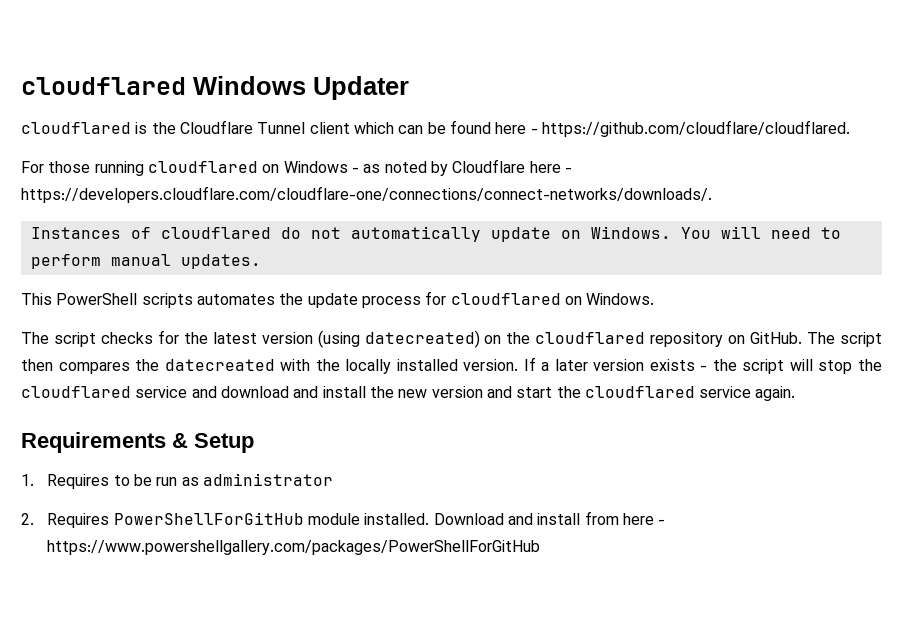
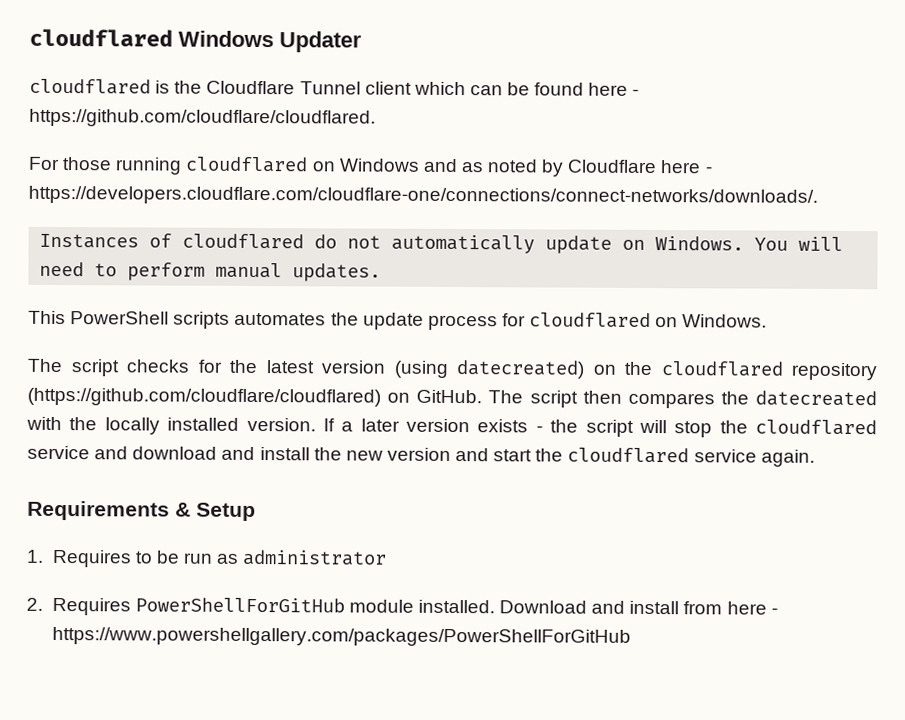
- For those running cloudflared on Windows - as noted by Cloudflare here - https://developers.cloudflare.com/cloudflare-one/connections/connect-networks/downloads/.
+ For those running cloudflared on Windows and as noted by Cloudflare here - https://developers.cloudflare.com/cloudflare-one/connections/connect-networks/downloads/.
- The script checks for the latest version (using datecreated) on the cloudflared repository on GitHub.
+ The script checks for the latest version (using datecreated) on the cloudflared repository (https://github.com/cloudflare/cloudflared) on GitHub.

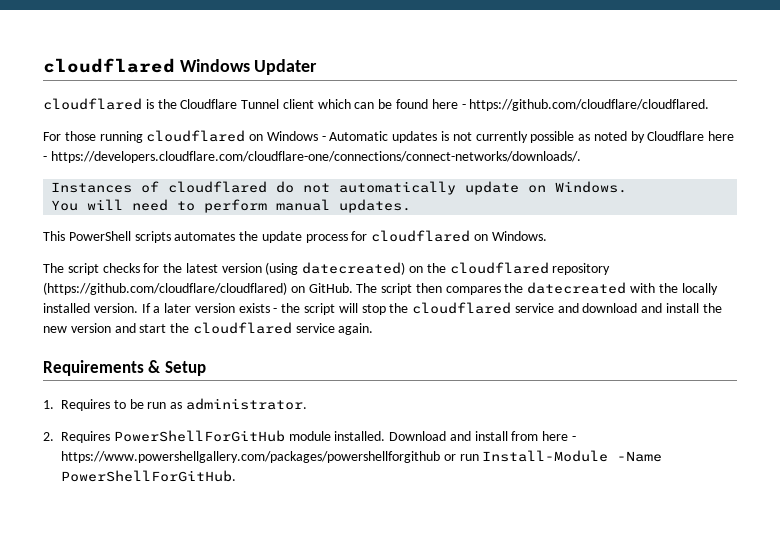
- For those running cloudflared on Windows and as noted by Cloudflare here - https://developers.cloudflare.com/cloudflare-one/connections/connect-networks/downloads/.
+ For those running cloudflared on Windows - Automatic updates is not currently possible as noted by Cloudflare here - https://developers.cloudflare.com/cloudflare-one/connections/connect-networks/downloads/.
- Instances of cloudflared do not automatically update on Windows. You will need to perform manual updates.
+ Instances of cloudflared do not automatically update on Windows.
+ You will need to perform manual updates.
- 1. Requires to be run as administrator
+ 1. Requires to be run as administrator.
- Download and install from here - https://www.powershellgallery.com/packages/PowerShellForGitHub
+ Download and install from here - https://www.powershellgallery.com/packages/powershellforgithub or run Install-Module -Name PowerShellForGitHub.

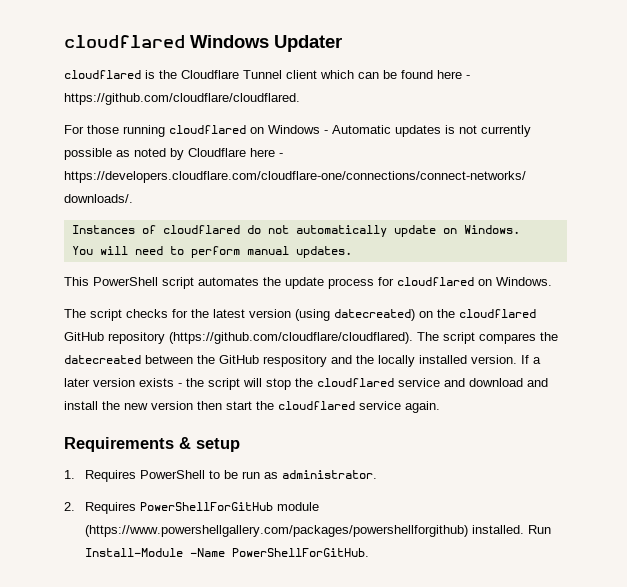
- This PowerShell scripts automates the update process for cloudflared on Windows.
+ This PowerShell script automates the update process for cloudflared on Windows.
- The script checks for the latest version (using datecreated) on the cloudflared repository (https://github.com/cloudflare/cloudflared) on GitHub. The script then compares the datecreated with the locally installed version.
+ The script checks for the latest version (using datecreated) on the cloudflared GitHub repository (https://github.com/cloudflare/cloudflared). The script compares the datecreated between the GitHub respository and the locally installed version.
- If a later version exists - the script will stop the cloudflared service and download and install the new version and start the cloudflared service again.
+ If a later version exists - the script will stop the cloudflared service and download and install the new version then start the cloudflared service again.
- Requirements & Setup
+ Requirements & setup
- 1. Requires to be run as administrator.
+ 1. Requires PowerShell to be run as administrator.
- 2. Requires PowerShellForGitHub module installed. Download and install from here - https://www.powershellgallery.com/packages/powershellforgithub or run Install-Module -Name PowerShellForGitHub.
+ 2. Requires PowerShellForGitHub module (https://www.powershellgallery.com/packages/powershellforgithub) installed. Run Install-Module -Name PowerShellForGitHub.

